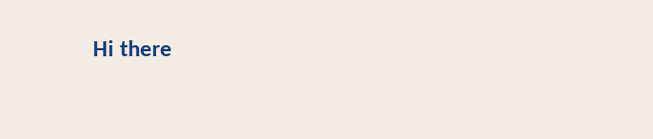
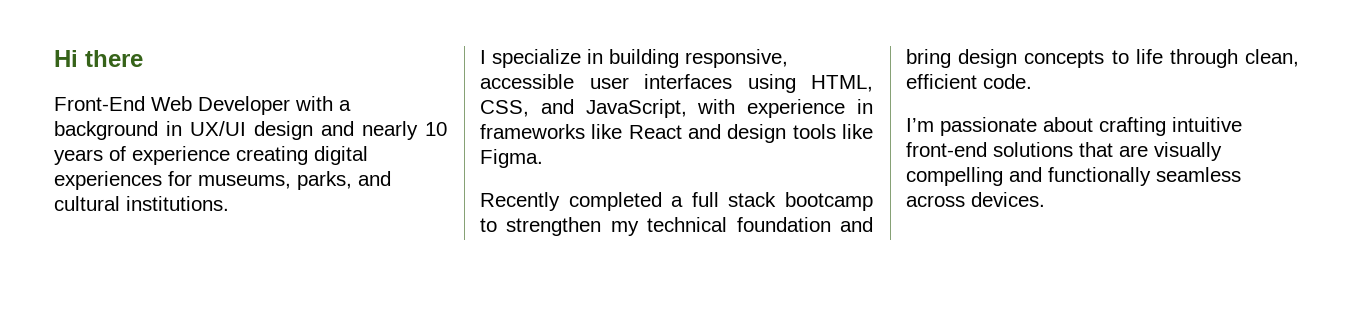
+ Front-End Web Developer with a background in UX/UI design and nearly 10 years of experience creating digital experiences for museums, parks, and cultural institutions.
+ I specialize in building responsive, accessible user interfaces using HTML, CSS, and JavaScript, with experience in frameworks like React and design tools like Figma.
+ Recently completed a full stack bootcamp to strengthen my technical foundation and bring design concepts to life through clean, efficient code.
+ I’m passionate about crafting intuitive front-end solutions that are visually compelling and functionally seamless across devices.

